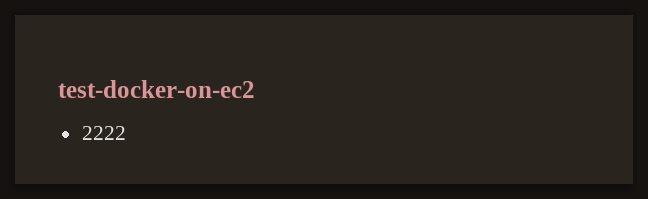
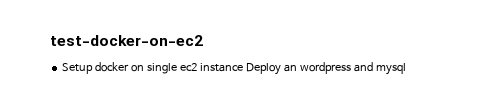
- 2222
+ Setup docker on single ec2 instance Deploy an wordpress and mysql

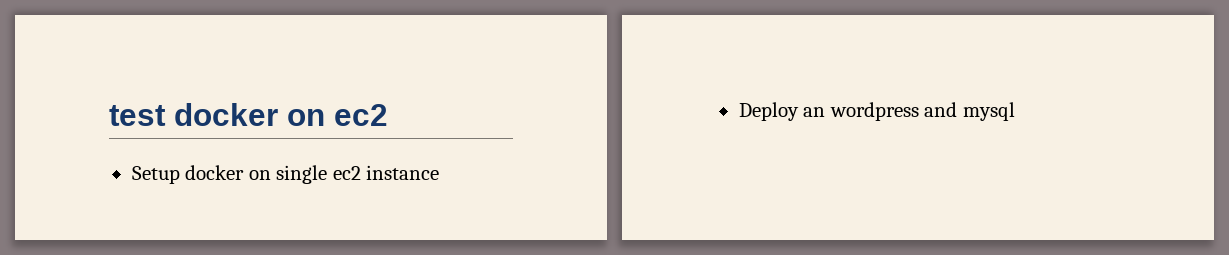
- test-docker-on-ec2
+ test docker on ec2
- Setup docker on single ec2 instance Deploy an wordpress and mysql
+ Setup docker on single ec2 instance
+ Deploy an wordpress and mysql

